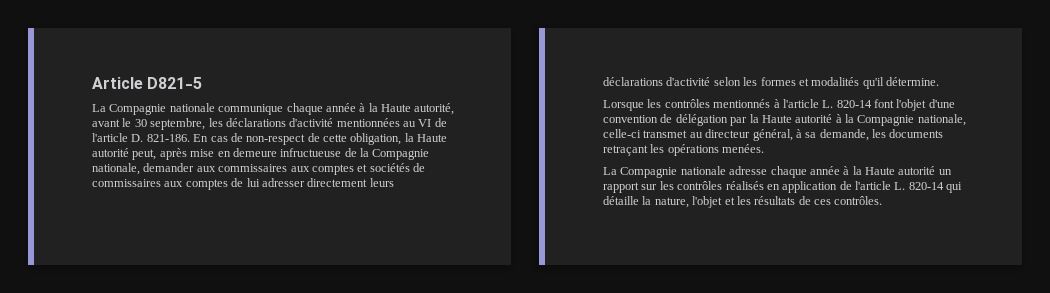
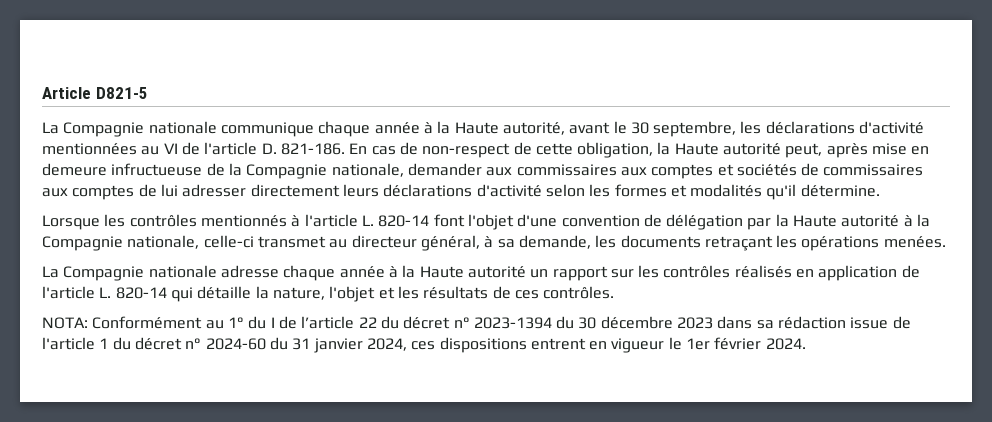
+ NOTA: Conformément au 1° du I de l’article 22 du décret n° 2023-1394 du 30 décembre 2023 dans sa rédaction issue de l'article 1 du décret n° 2024-60 du 31 janvier 2024, ces dispositions entrent en vigueur le 1er février 2024.

